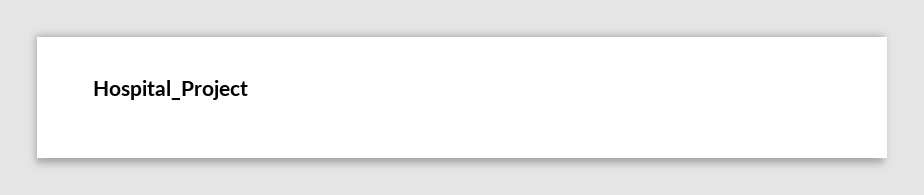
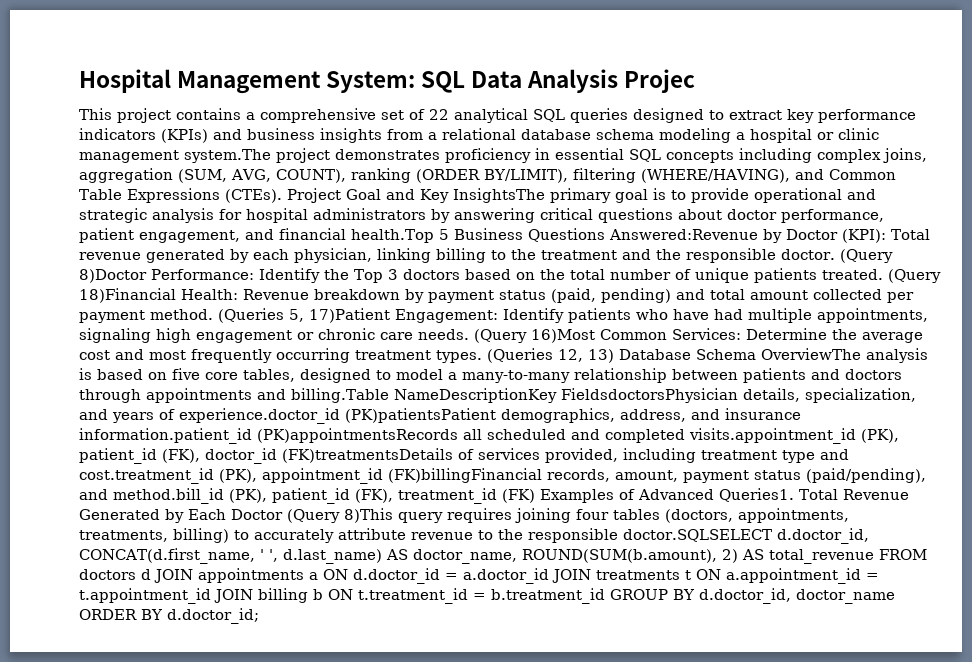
- Hospital_Project
+ Hospital Management System: SQL Data Analysis Projec
+ This project contains a comprehensive set of 22 analytical SQL queries designed to extract key performance indicators (KPIs) and business insights from a relational database schema modeling a hospital or clinic management system.The project demonstrates proficiency in essential SQL concepts including complex joins, aggregation (SUM, AVG, COUNT), ranking (ORDER BY/LIMIT), filtering (WHERE/HAVING), and Common Table Expressions (CTEs). Project Goal and Key InsightsThe primary goal is to provide operational and strategic analysis for hospital administrators by answering critical questions about doctor performance, patient engagement, and financial health.Top 5 Business Questions Answered:Revenue by Doctor (KPI): Total revenue generated by each physician, linking billing to the treatment and the responsible doctor. (Query 8)Doctor Performance: Identify the Top 3 doctors based on the total number of unique patients treated. (Query 18)Financial Health: Revenue breakdown by payment status (paid, pending) and total amount collected per payment method. (Queries 5, 17)Patient Engagement: Identify patients who have had multiple appointments, signaling high engagement or chronic care needs. (Query 16)Most Common Services: Determine the average cost and most frequently occurring treatment types. (Queries 12, 13) Database Schema OverviewThe analysis is based on five core tables, designed to model a many-to-many relationship between patients and doctors through appointments and billing.Table NameDescriptionKey FieldsdoctorsPhysician details, specialization, and years of experience.doctor_id (PK)patientsPatient demographics, address, and insurance information.patient_id (PK)appointmentsRecords all scheduled and completed visits.appointment_id (PK), patient_id (FK), doctor_id (FK)treatmentsDetails of services provided, including treatment type and cost.treatment_id (PK), appointment_id (FK)billingFinancial records, amount, payment status (paid/pending), and method.bill_id (PK), patient_id (FK), treatment_id (FK) Examples of Advanced Queries1. Total Revenue Generated by Each Doctor (Query 8)This query requires joining four tables (doctors, appointments, treatments, billing) to accurately attribute revenue to the responsible doctor.SQLSELECT d.doctor_id, CONCAT(d.first_name, ' ', d.last_name) AS doctor_name, ROUND(SUM(b.amount), 2) AS total_revenue FROM doctors d JOIN appointments a ON d.doctor_id = a.doctor_id JOIN treatments t ON a.appointment_id = t.appointment_id JOIN billing b ON t.treatment_id = b.treatment_id GROUP BY d.doctor_id, doctor_name ORDER BY d.doctor_id;

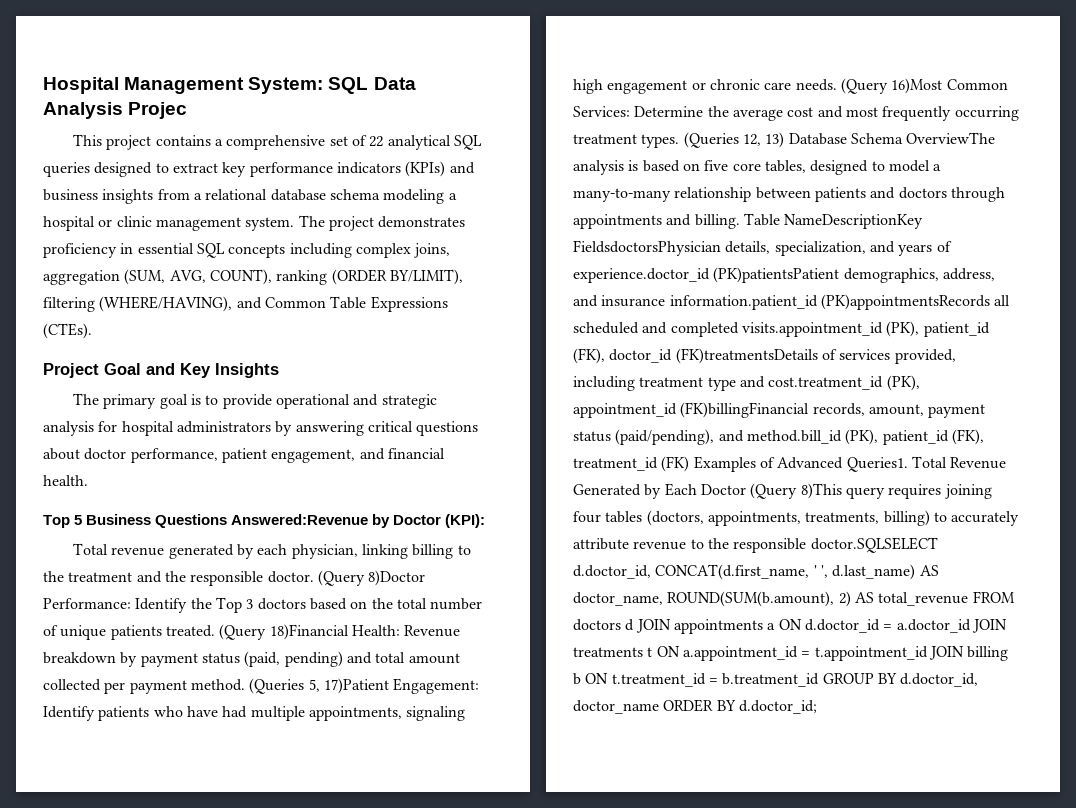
- This project contains a comprehensive set of 22 analytical SQL queries designed to extract key performance indicators (KPIs) and business insights from a relational database schema modeling a hospital or clinic management system.The project demonstrates proficiency in essential SQL concepts including complex joins, aggregation (SUM, AVG, COUNT), ranking (ORDER BY/LIMIT), filtering (WHERE/HAVING), and Common Table Expressions (CTEs). Project Goal and Key InsightsThe primary goal is to provide operational and strategic analysis for hospital administrators by answering critical questions about doctor performance, patient engagement, and financial health.Top 5 Business Questions Answered:Revenue by Doctor (KPI): Total revenue generated by each physician, linking billing to the treatment and the responsible doctor.
+ This project contains a comprehensive set of 22 analytical SQL queries designed to extract key performance indicators (KPIs) and business insights from a relational database schema modeling a hospital or clinic management system. The project demonstrates proficiency in essential SQL concepts including complex joins, aggregation (SUM, AVG, COUNT), ranking (ORDER BY/LIMIT), filtering (WHERE/HAVING), and Common Table Expressions (CTEs).
+ Project Goal and Key Insights
+ The primary goal is to provide operational and strategic analysis for hospital administrators by answering critical questions about doctor performance, patient engagement, and financial health.
+ Top 5 Business Questions Answered:Revenue by Doctor (KPI):
+ Total revenue generated by each physician, linking billing to the treatment and the responsible doctor.
- (Queries 12, 13) Database Schema OverviewThe analysis is based on five core tables, designed to model a many-to-many relationship between patients and doctors through appointments and billing.Table NameDescriptionKey FieldsdoctorsPhysician details, specialization, and years of experience.doctor_id (PK)patientsPatient demographics, address, and insurance information.patient_id (PK)appointmentsRecords all scheduled and completed visits.appointment_id (PK), patient_id (FK), doctor_id (FK)treatmentsDetails of services provided, including treatment type and cost.treatment_id (PK), appointment_id (FK)billingFinancial records, amount, payment status (paid/pending), and method.bill_id (PK), patient_id (FK), treatment_id (FK) Examples of Advanced Queries1.
+ (Queries 12, 13) Database Schema OverviewThe analysis is based on five core tables, designed to model a many-to-many relationship between patients and doctors through appointments and billing. Table NameDescriptionKey FieldsdoctorsPhysician details, specialization, and years of experience.doctor_id (PK)patientsPatient demographics, address, and insurance information.patient_id (PK)appointmentsRecords all scheduled and completed visits.appointment_id (PK), patient_id (FK), doctor_id (FK)treatmentsDetails of services provided, including treatment type and cost.treatment_id (PK), appointment_id (FK)billingFinancial records, amount, payment status (paid/pending), and method.bill_id (PK), patient_id (FK), treatment_id (FK) Examples of Advanced Queries1.

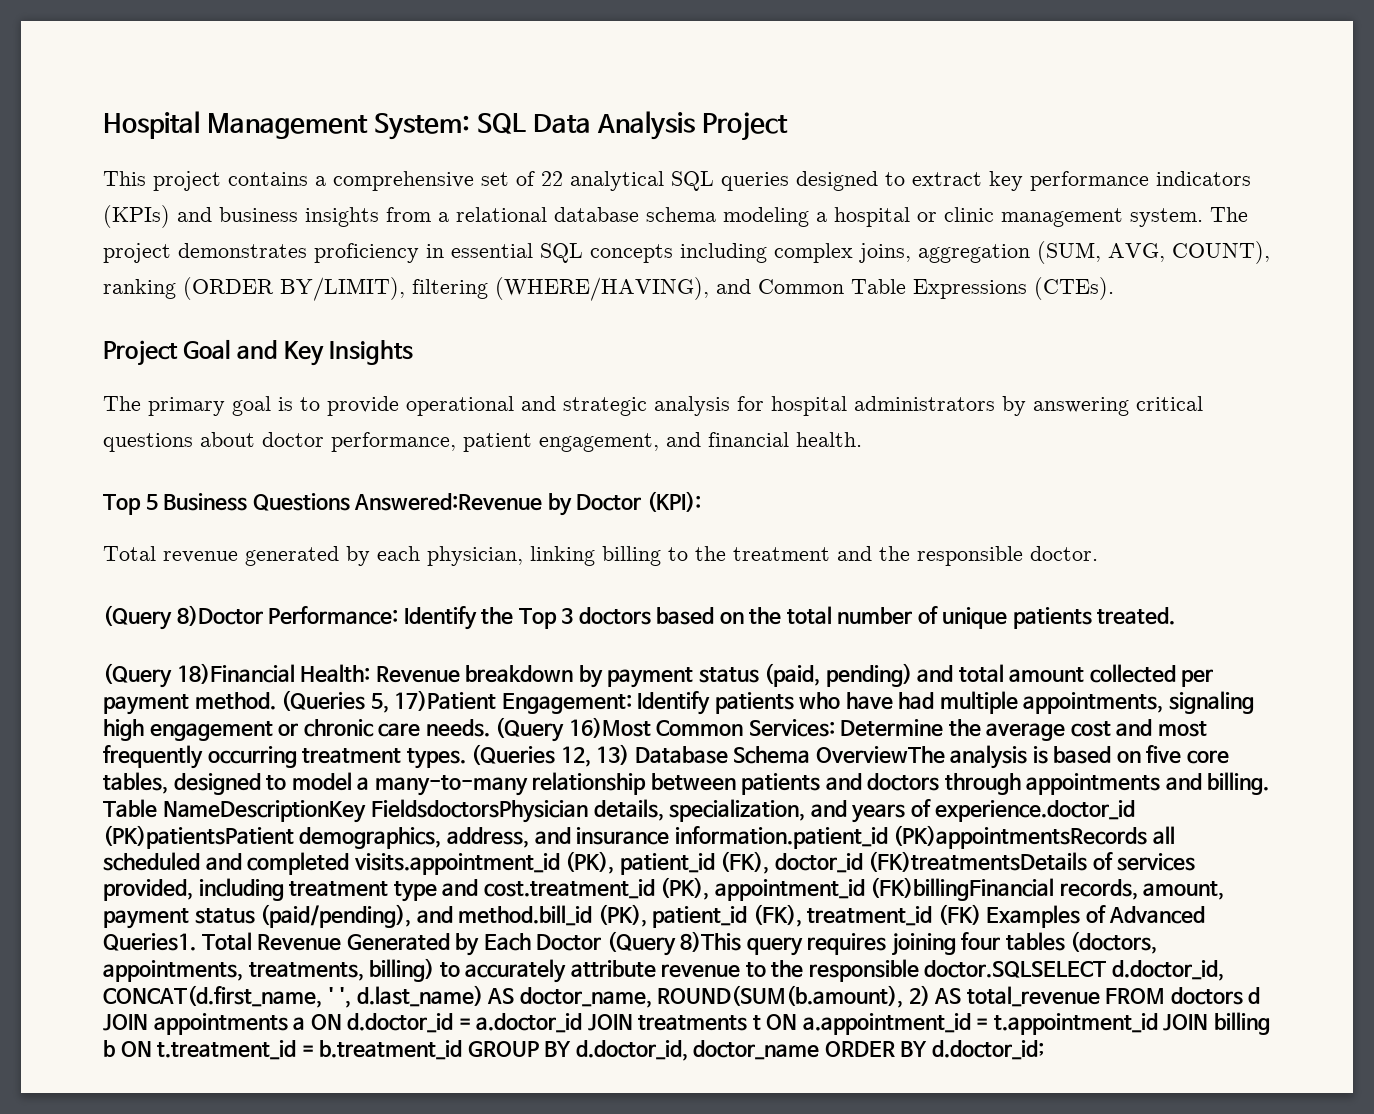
- Hospital Management System: SQL Data Analysis Projec
+ Hospital Management System: SQL Data Analysis Project
- Total revenue generated by each physician, linking billing to the treatment and the responsible doctor. (Query 8)Doctor Performance: Identify the Top 3 doctors based on the total number of unique patients treated. (Query 18)Financial Health: Revenue breakdown by payment status (paid, pending) and total amount collected per payment method.
+ Total revenue generated by each physician, linking billing to the treatment and the responsible doctor.
+ (Query 8)Doctor Performance: Identify the Top 3 doctors based on the total number of unique patients treated.
+ (Query 18)Financial Health: Revenue breakdown by payment status (paid, pending) and total amount collected per payment method.

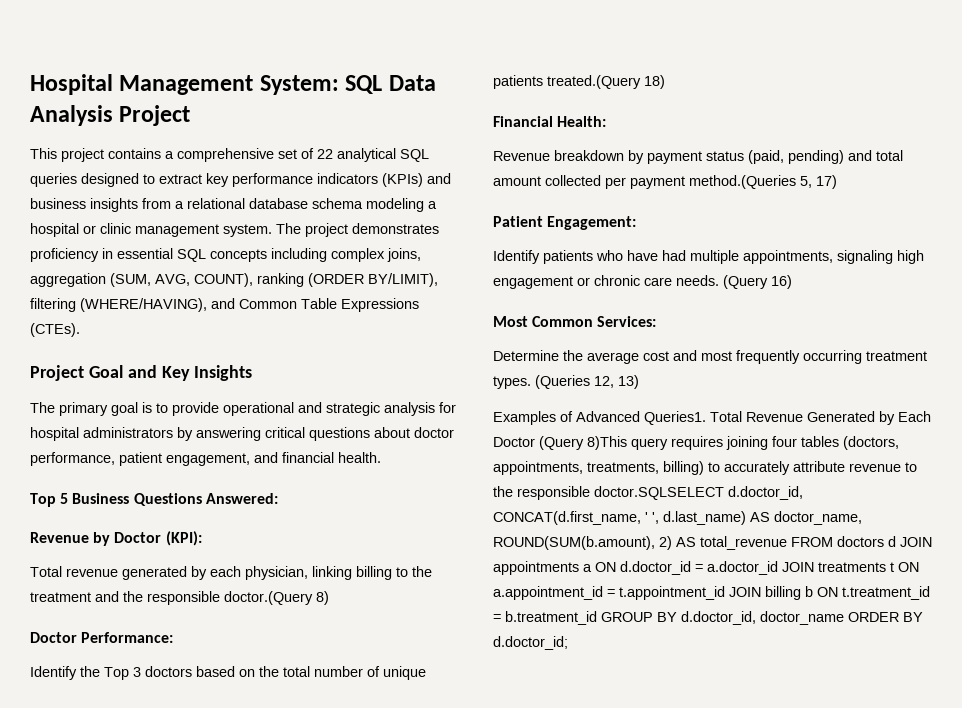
- Top 5 Business Questions Answered:Revenue by Doctor (KPI):
+ Top 5 Business Questions Answered:
+ Revenue by Doctor (KPI):
- Total revenue generated by each physician, linking billing to the treatment and the responsible doctor.
- (Query 8)Doctor Performance: Identify the Top 3 doctors based on the total number of unique patients treated.
- (Query 18)Financial Health: Revenue breakdown by payment status (paid, pending) and total amount collected per payment method. (Queries 5, 17)Patient Engagement: Identify patients who have had multiple appointments, signaling high engagement or chronic care needs.
+ Total revenue generated by each physician, linking billing to the treatment and the responsible doctor.(Query 8)
+ Doctor Performance:
+ Identify the Top 3 doctors based on the total number of unique patients treated.(Query 18)
+ Financial Health:
+ Revenue breakdown by payment status (paid, pending) and total amount collected per payment method.(Queries 5, 17)
+ Patient Engagement:
+ Identify patients who have had multiple appointments, signaling high engagement or chronic care needs.
- (Query 16)Most Common Services: Determine the average cost and most frequently occurring treatment types.
+ (Query 16)
+ Most Common Services:
+ Determine the average cost and most frequently occurring treatment types.
- (Queries 12, 13) Database Schema OverviewThe analysis is based on five core tables, designed to model a many-to-many relationship between patients and doctors through appointments and billing. Table NameDescriptionKey FieldsdoctorsPhysician details, specialization, and years of experience.doctor_id (PK)patientsPatient demographics, address, and insurance information.patient_id (PK)appointmentsRecords all scheduled and completed visits.appointment_id (PK), patient_id (FK), doctor_id (FK)treatmentsDetails of services provided, including treatment type and cost.treatment_id (PK), appointment_id (FK)billingFinancial records, amount, payment status (paid/pending), and method.bill_id (PK), patient_id (FK), treatment_id (FK) Examples of Advanced Queries1.
+ (Queries 12, 13)
+ Examples of Advanced Queries1.

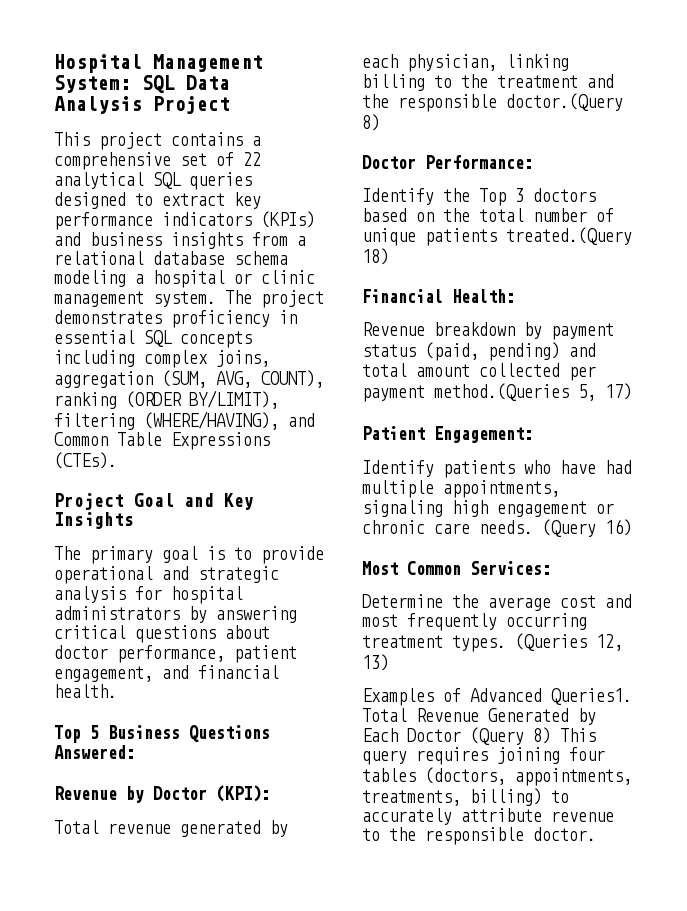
- Total Revenue Generated by Each Doctor (Query 8)This query requires joining four tables (doctors, appointments, treatments, billing) to accurately attribute revenue to the responsible doctor.SQLSELECT d.doctor_id, CONCAT(d.first_name, ' ', d.last_name) AS doctor_name, ROUND(SUM(b.amount), 2) AS total_revenue FROM doctors d JOIN appointments a ON d.doctor_id = a.doctor_id JOIN treatments t ON a.appointment_id = t.appointment_id JOIN billing b ON t.treatment_id = b.treatment_id GROUP BY d.doctor_id, doctor_name ORDER BY d.doctor_id;
+ Total Revenue Generated by Each Doctor (Query 8) This query requires joining four tables (doctors, appointments, treatments, billing) to accurately attribute revenue to the responsible doctor.

